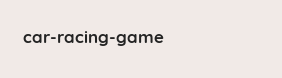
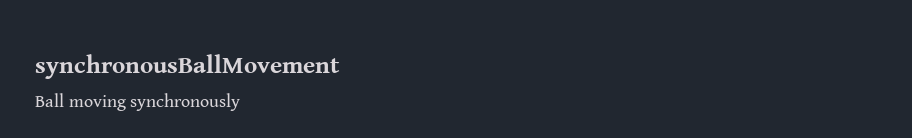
- car-racing-game
+ synchronousBallMovement
+ Ball moving synchronously

